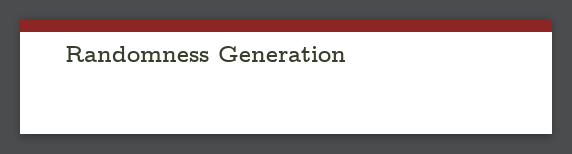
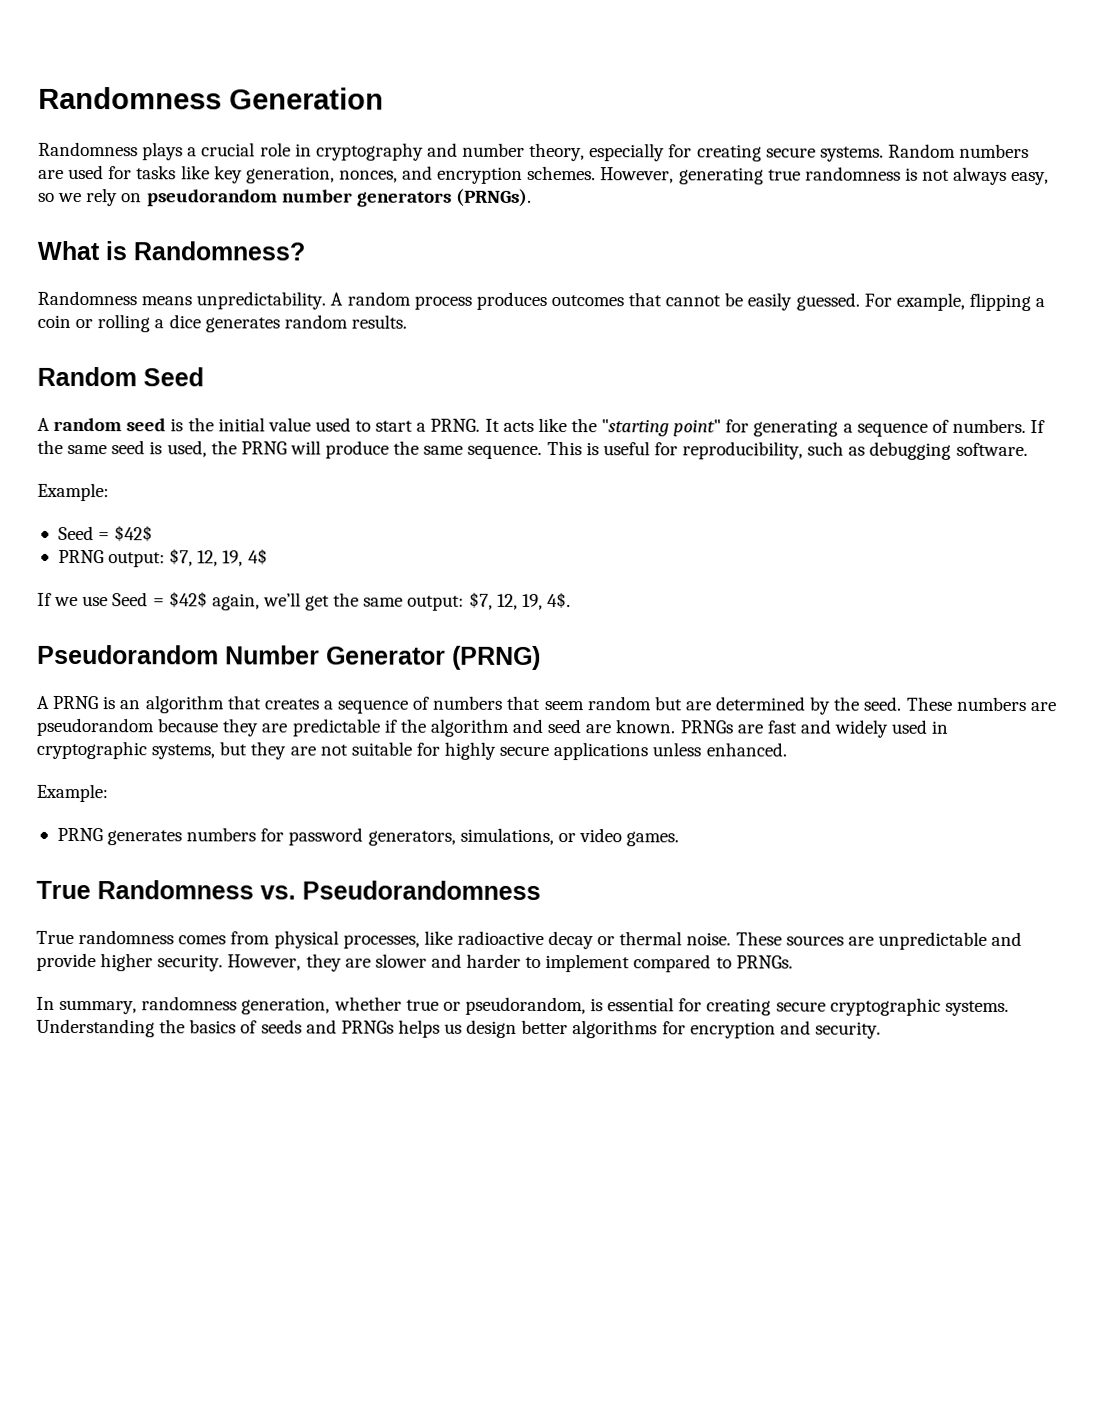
+ Randomness plays a crucial role in cryptography and number theory, especially for creating secure systems. Random numbers are used for tasks like key generation, nonces, and encryption schemes. However, generating true randomness is not always easy, so we rely on pseudorandom number generators (PRNGs).
+ What is Randomness?
+ Randomness means unpredictability. A random process produces outcomes that cannot be easily guessed. For example, flipping a coin or rolling a dice generates random results.
+ Random Seed
+ A random seed is the initial value used to start a PRNG. It acts like the "starting point" for generating a sequence of numbers. If the same seed is used, the PRNG will produce the same sequence. This is useful for reproducibility, such as debugging software.
+ Example:
+ Seed = $42$
+ PRNG output: $7, 12, 19, 4$
+ If we use Seed = $42$ again, we’ll get the same output: $7, 12, 19, 4$.
+ Pseudorandom Number Generator (PRNG)
+ A PRNG is an algorithm that creates a sequence of numbers that seem random but are determined by the seed. These numbers are pseudorandom because they are predictable if the algorithm and seed are known. PRNGs are fast and widely used in cryptographic systems, but they are not suitable for highly secure applications unless enhanced.
+ Example:
+ PRNG generates numbers for password generators, simulations, or video games.
+ True Randomness vs. Pseudorandomness
+ True randomness comes from physical processes, like radioactive decay or thermal noise. These sources are unpredictable and provide higher security. However, they are slower and harder to implement compared to PRNGs.
+ In summary, randomness generation, whether true or pseudorandom, is essential for creating secure cryptographic systems. Understanding the basics of seeds and PRNGs helps us design better algorithms for encryption and security.

